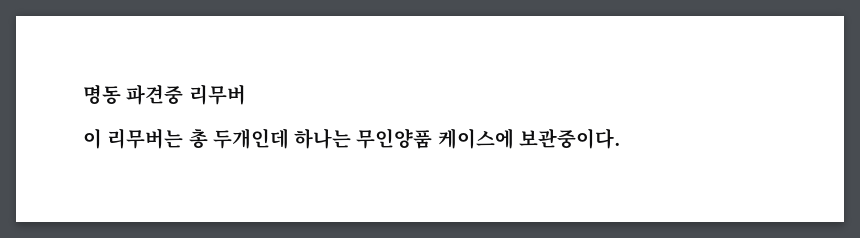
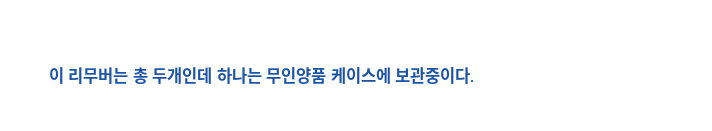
- 명동 파견중 리무버

